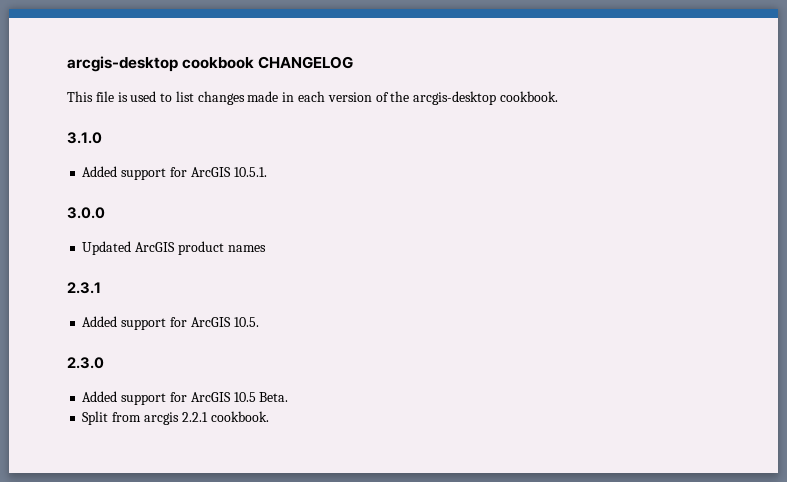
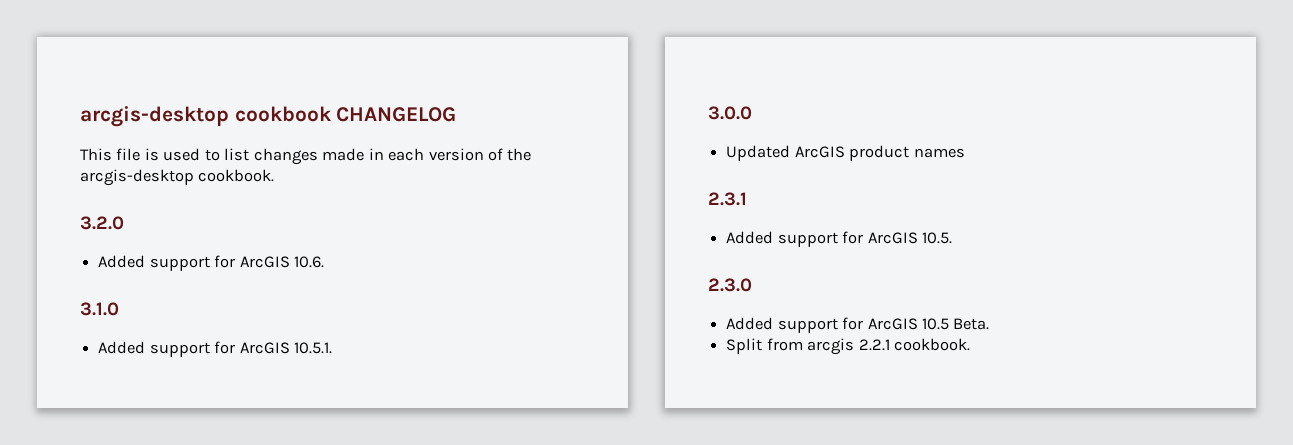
+ 3.2.0
+ Added support for ArcGIS 10.6.

